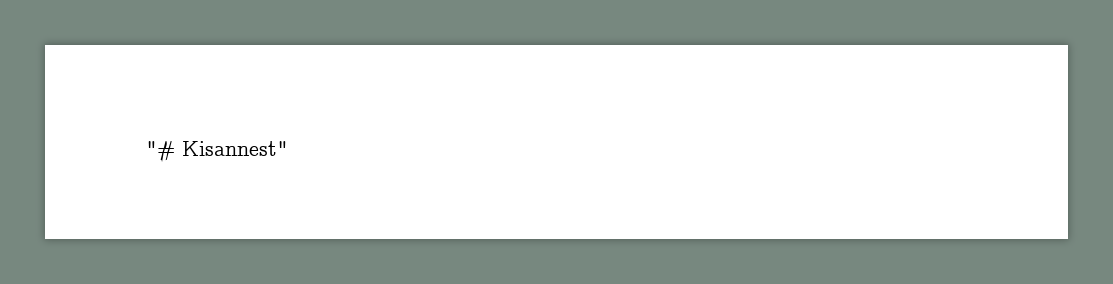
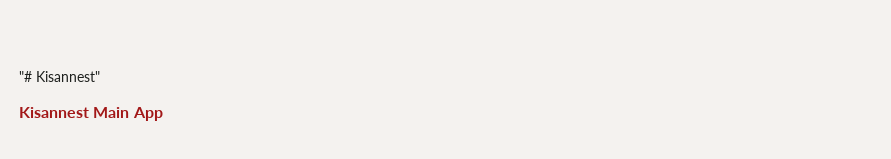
+ Kisannest Main App

